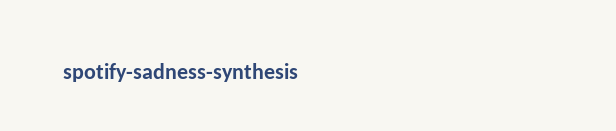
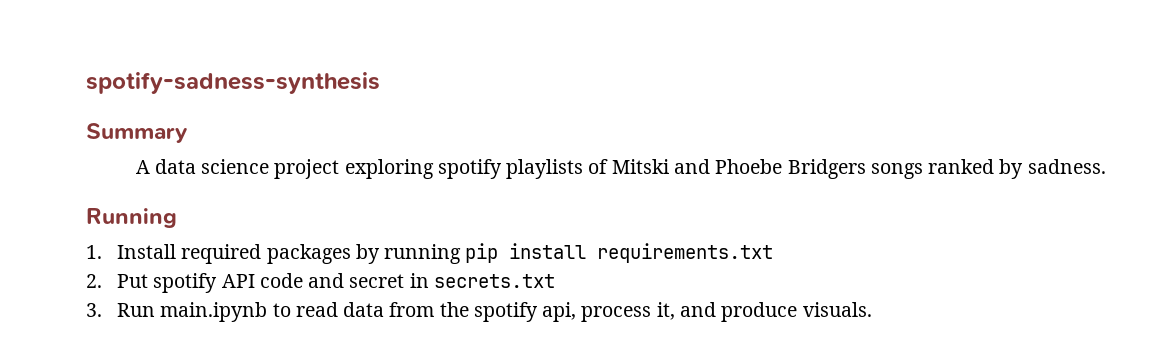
+ Summary
+ A data science project exploring spotify playlists of Mitski and Phoebe Bridgers songs ranked by sadness.
+ Running
+ 1. Install required packages by running pip install requirements.txt
+ 2. Put spotify API code and secret in secrets.txt
+ 3. Run main.ipynb to read data from the spotify api, process it, and produce visuals.

